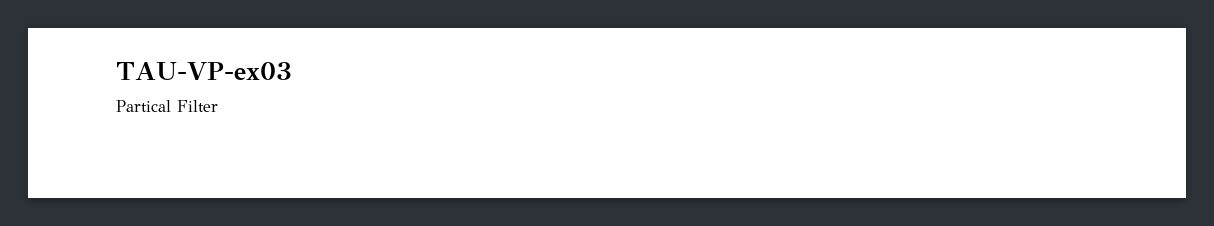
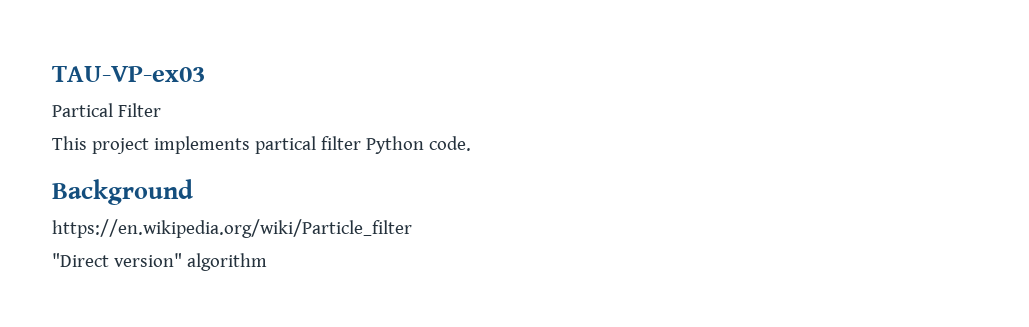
+ This project implements partical filter Python code.
+ Background
+ https://en.wikipedia.org/wiki/Particle_filter
+ "Direct version" algorithm

